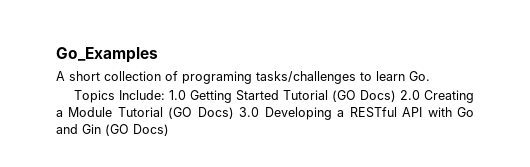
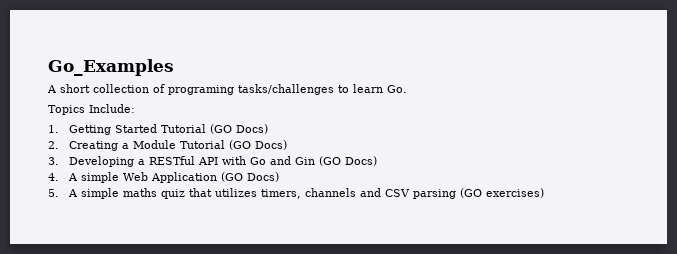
- Topics Include: 1.0 Getting Started Tutorial (GO Docs) 2.0 Creating a Module Tutorial (GO Docs) 3.0 Developing a RESTful API with Go and Gin (GO Docs)
+ Topics Include:
+ 1. Getting Started Tutorial (GO Docs)
+ 2. Creating a Module Tutorial (GO Docs)
+ 3. Developing a RESTful API with Go and Gin (GO Docs)
+ 4. A simple Web Application (GO Docs)
+ 5. A simple maths quiz that utilizes timers, channels and CSV parsing (GO exercises)

